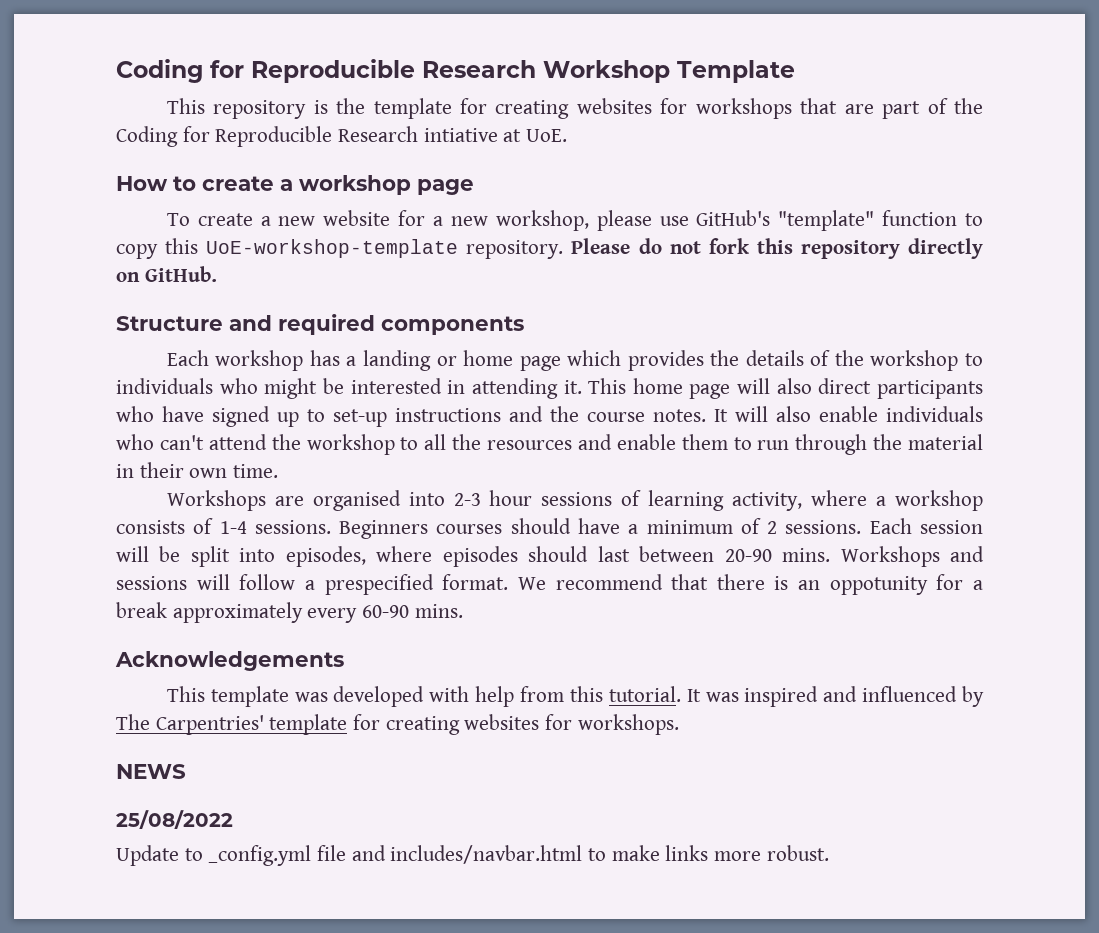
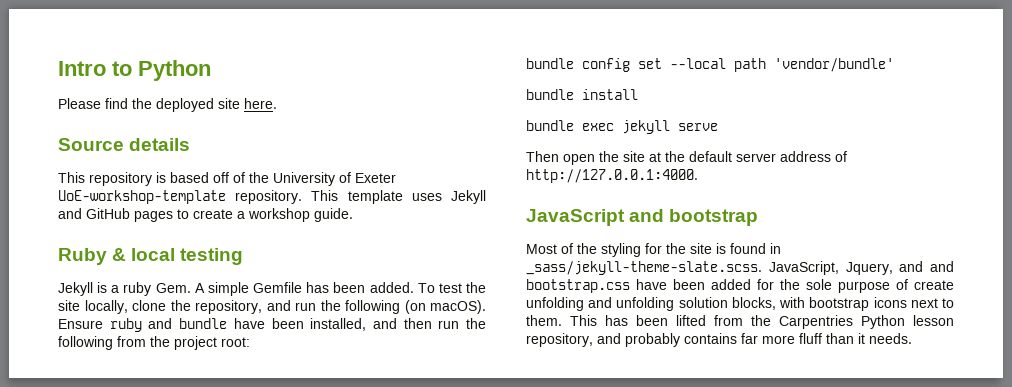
- Coding for Reproducible Research Workshop Template
- This repository is the template for creating websites for workshops that are part of the Coding for Reproducible Research intiative at UoE.
- How to create a workshop page
- To create a new website for a new workshop, please use GitHub's "template" function to copy this UoE-workshop-template repository. Please do not fork this repository directly on GitHub.
- Structure and required components
- Each workshop has a landing or home page which provides the details of the workshop to individuals who might be interested in attending it. This home page will also direct participants who have signed up to set-up instructions and the course notes. It will also enable individuals who can't attend the workshop to all the resources and enable them to run through the material in their own time.
- Workshops are organised into 2-3 hour sessions of learning activity, where a workshop consists of 1-4 sessions. Beginners courses should have a minimum of 2 sessions. Each session will be split into episodes, where episodes should last between 20-90 mins. Workshops and sessions will follow a prespecified format. We recommend that there is an oppotunity for a break approximately every 60-90 mins.
- Acknowledgements
- This template was developed with help from this tutorial. It was inspired and influenced by The Carpentries' template for creating websites for workshops.
- NEWS
- 25/08/2022
- Update to _config.yml file and includes/navbar.html to make links more robust.
+ Intro to Python
+ Please find the deployed site here.
+ Source details
+ This repository is based off of the University of Exeter UoE-workshop-template repository. This template uses Jekyll and GitHub pages to create a workshop guide.
+ Ruby & local testing
+ Jekyll is a ruby Gem. A simple Gemfile has been added. To test the site locally, clone the repository, and run the following (on macOS). Ensure ruby and bundle have been installed, and then run the following from the project root:
+ bundle config set --local path 'vendor/bundle'
+ bundle install
+ bundle exec jekyll serve
+ Then open the site at the default server address of http://127.0.0.1:4000.
+ JavaScript and bootstrap
+ Most of the styling for the site is found in _sass/jekyll-theme-slate.scss. JavaScript, Jquery, and and bootstrap.css have been added for the sole purpose of create unfolding and unfolding solution blocks, with bootstrap icons next to them. This has been lifted from the Carpentries Python lesson repository, and probably contains far more fluff than it needs.

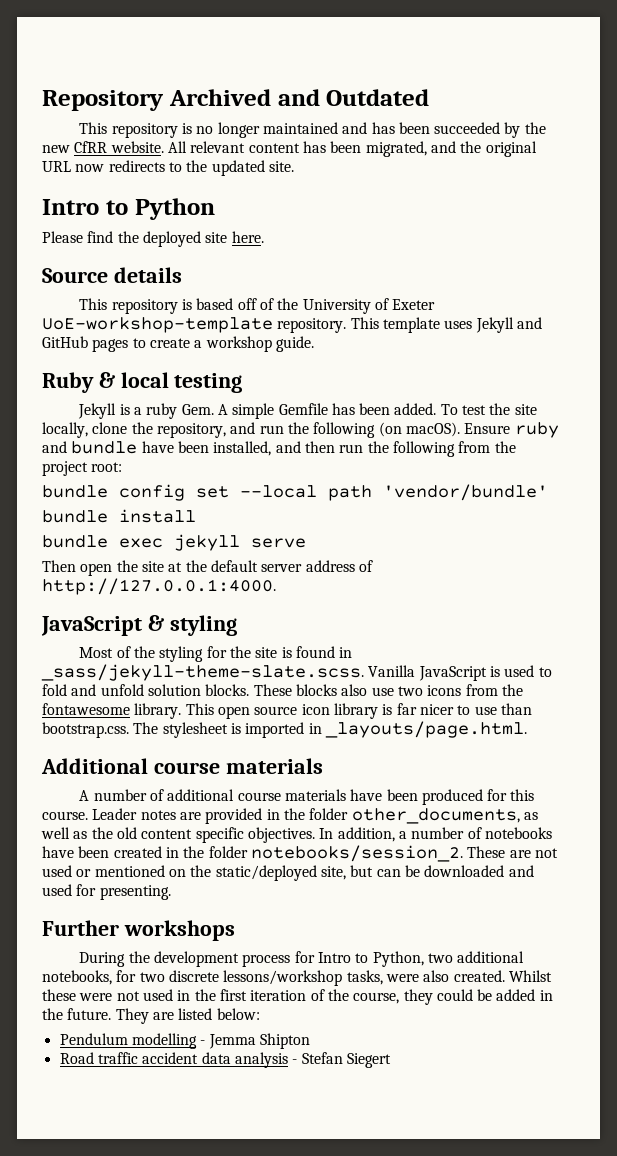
+ Repository Archived and Outdated
+ This repository is no longer maintained and has been succeeded by the new CfRR website. All relevant content has been migrated, and the original URL now redirects to the updated site.
- JavaScript and bootstrap
+ JavaScript & styling
- Most of the styling for the site is found in _sass/jekyll-theme-slate.scss. JavaScript, Jquery, and and bootstrap.css have been added for the sole purpose of create unfolding and unfolding solution blocks, with bootstrap icons next to them. This has been lifted from the Carpentries Python lesson repository, and probably contains far more fluff than it needs.
+ Most of the styling for the site is found in _sass/jekyll-theme-slate.scss. Vanilla JavaScript is used to fold and unfold solution blocks. These blocks also use two icons from the fontawesome library. This open source icon library is far nicer to use than bootstrap.css. The stylesheet is imported in _layouts/page.html.
+ Additional course materials
+ A number of additional course materials have been produced for this course. Leader notes are provided in the folder other_documents, as well as the old content specific objectives. In addition, a number of notebooks have been created in the folder notebooks/session_2. These are not used or mentioned on the static/deployed site, but can be downloaded and used for presenting.
+ Further workshops
+ During the development process for Intro to Python, two additional notebooks, for two discrete lessons/workshop tasks, were also created. Whilst these were not used in the first iteration of the course, they could be added in the future. They are listed below:
+ Pendulum modelling - Jemma Shipton
+ Road traffic accident data analysis - Stefan Siegert

